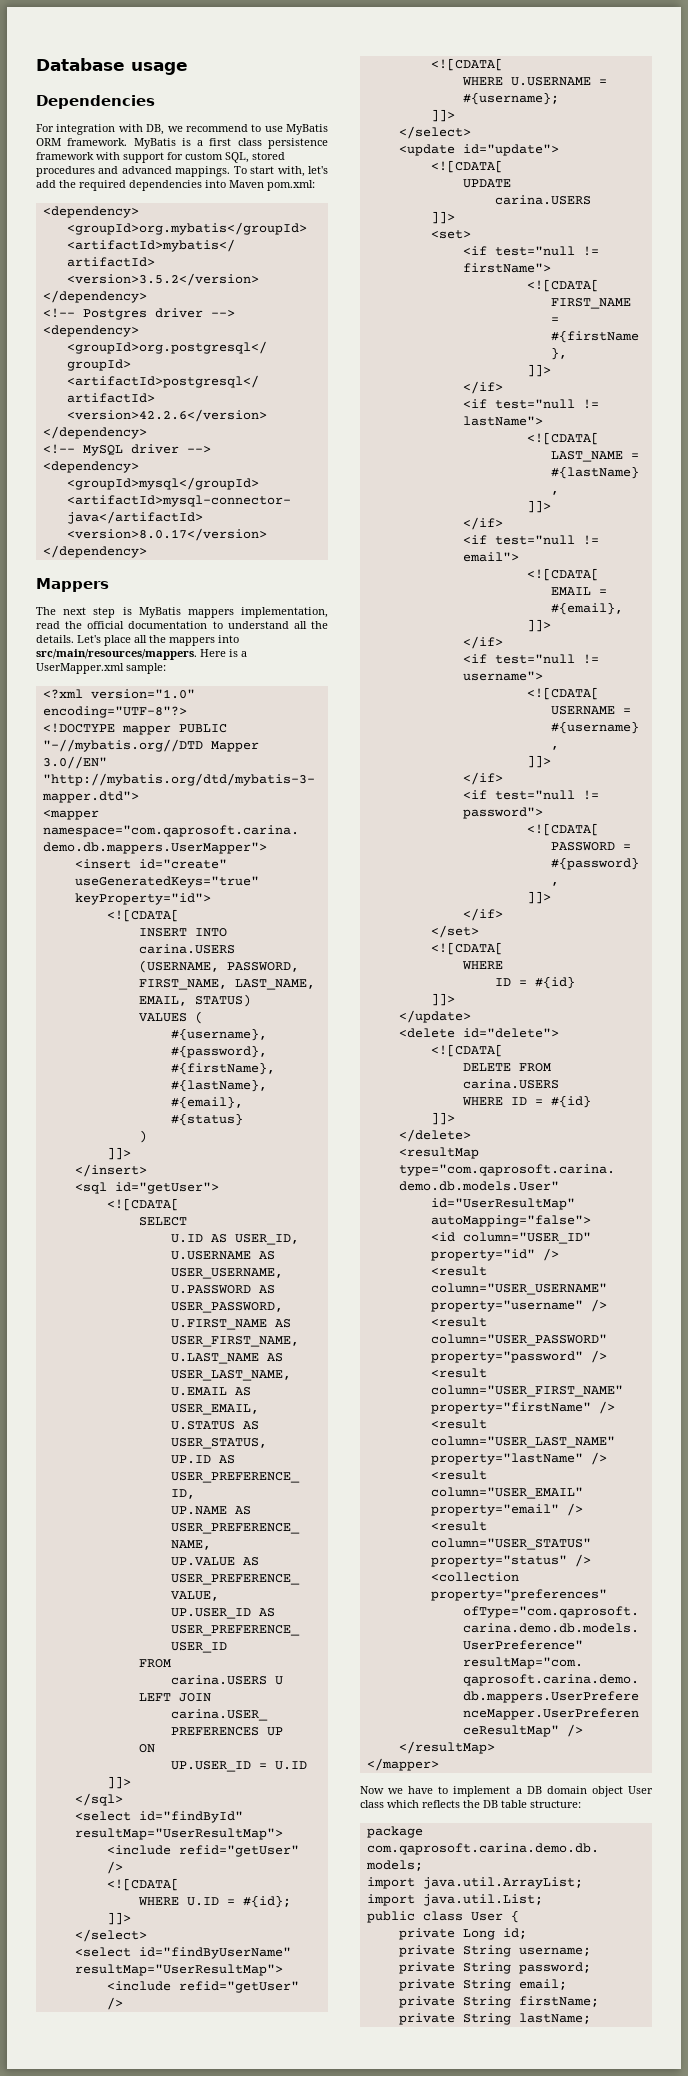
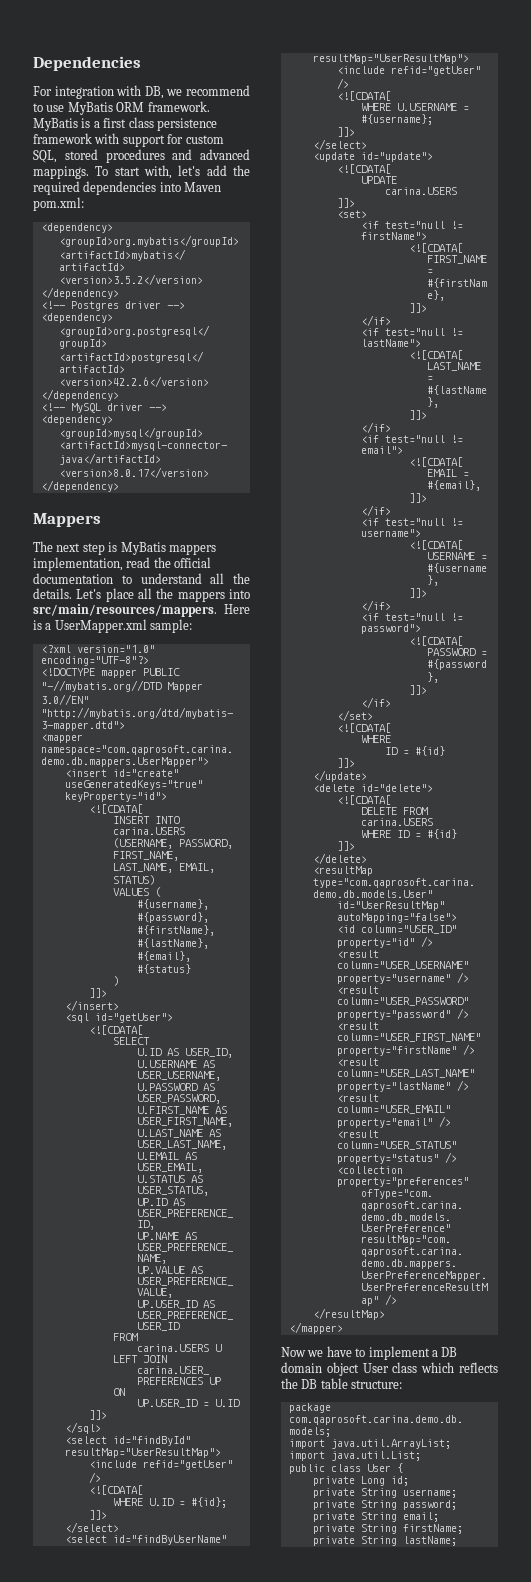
- Database usage

